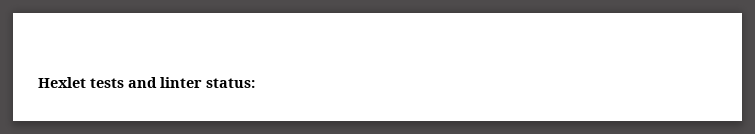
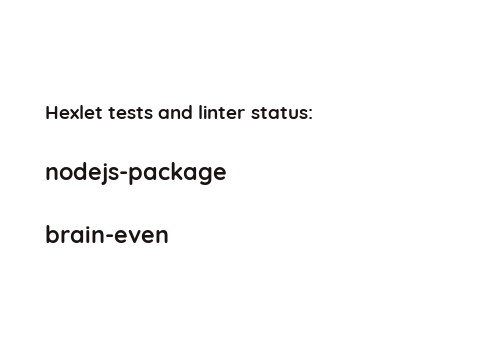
+ nodejs-package
+ brain-even

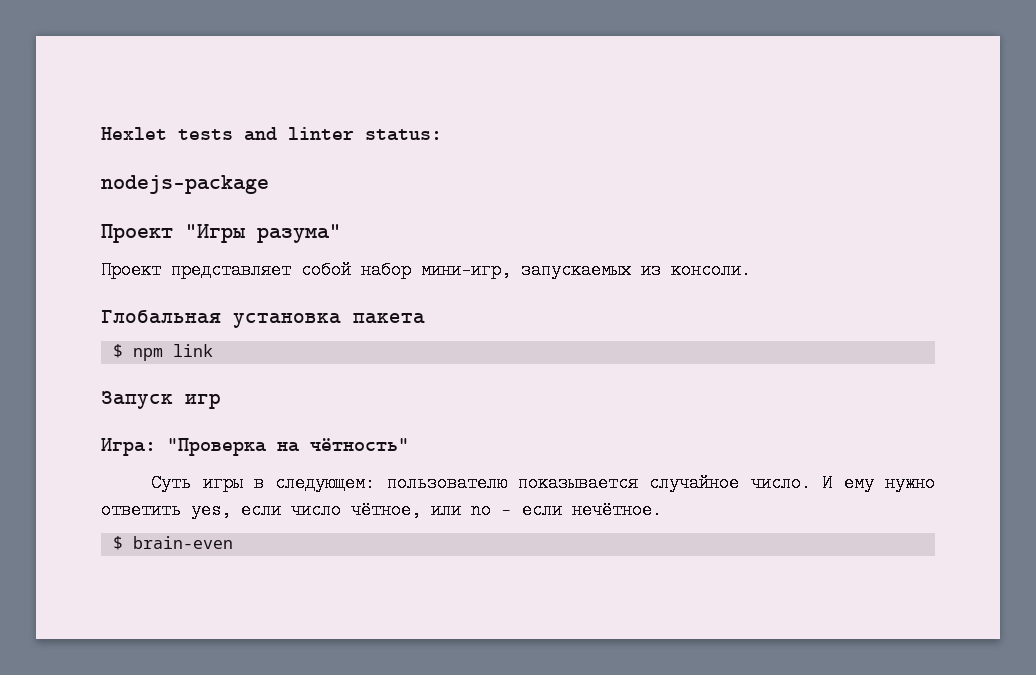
- brain-even
+ Проект "Игры разума"
+ Проект представляет собой набор мини-игр, запускаемых из консоли.
+ Глобальная установка пакета
+ $ npm link
+ Запуск игр
+ Игра: "Проверка на чётность"
+ Суть игры в следующем: пользователю показывается случайное число. И ему нужно ответить yes, если число чётное, или no — если нечётное.
+ $ brain-even

